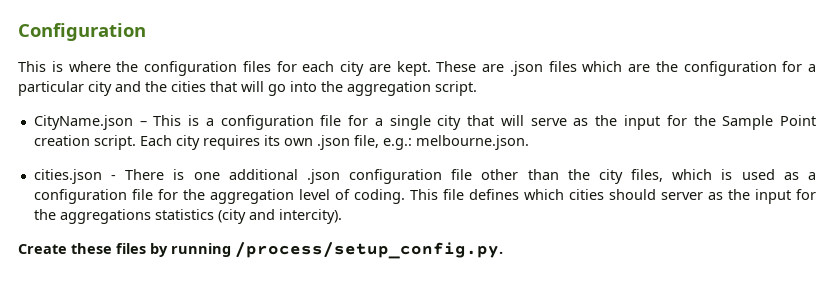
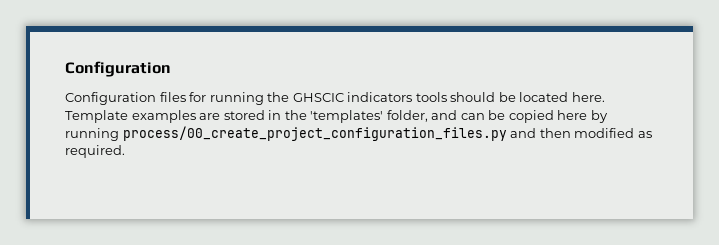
- This is where the configuration files for each city are kept. These are .json files which are the configuration for a particular city and the cities that will go into the aggregation script.
- CityName.json – This is a configuration file for a single city that will serve as the input for the Sample Point creation script. Each city requires its own .json file, e.g.: melbourne.json.
- cities.json - There is one additional .json configuration file other than the city files, which is used as a configuration file for the aggregation level of coding. This file defines which cities should server as the input for the aggregations statistics (city and intercity).
- Create these files by running /process/setup_config.py.
+ Configuration files for running the GHSCIC indicators tools should be located here. Template examples are stored in the 'templates' folder, and can be copied here by running process/00_create_project_configuration_files.py and then modified as required.

